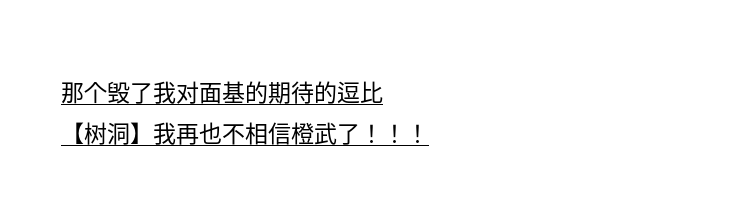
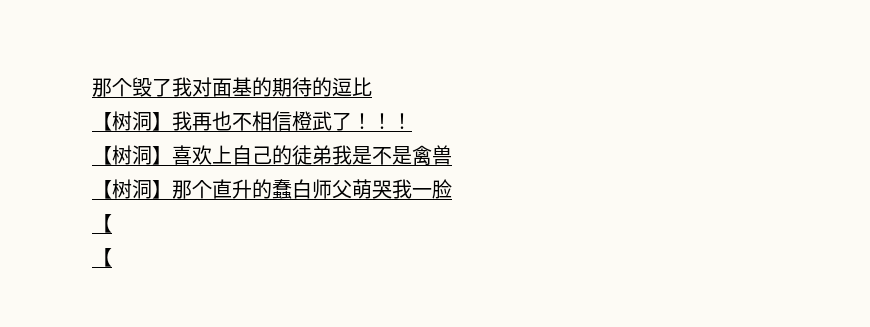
+ 【树洞】喜欢上自己的徒弟我是不是禽兽
+ 【树洞】那个直升的蠢白师父萌哭我一脸
+ 【
+ 【

